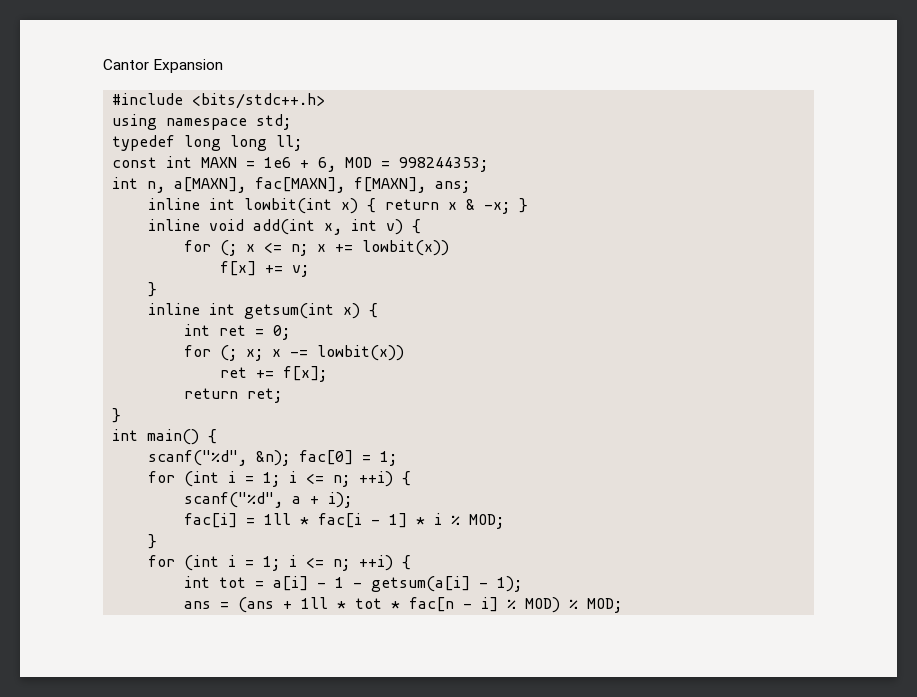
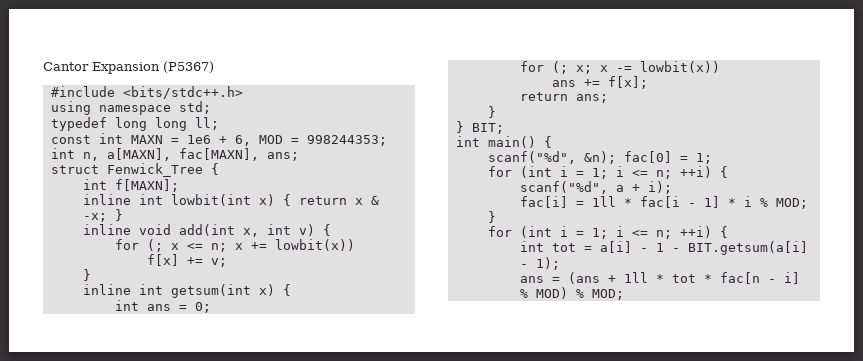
- Cantor Expansion
+ Cantor Expansion (P5367)
- int n, a[MAXN], fac[MAXN], f[MAXN], ans;
+ int n, a[MAXN], fac[MAXN], ans;
+ struct Fenwick_Tree {
+ int f[MAXN];
- int ret = 0;
+ int ans = 0;
- ret += f[x];
+ ans += f[x];
- return ret;
+ return ans;
  }
+ } BIT;
- int tot = a[i] - 1 - getsum(a[i] - 1);
+ int tot = a[i] - 1 - BIT.getsum(a[i] - 1);

